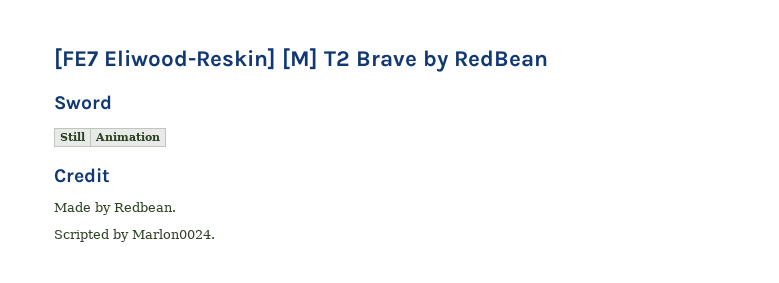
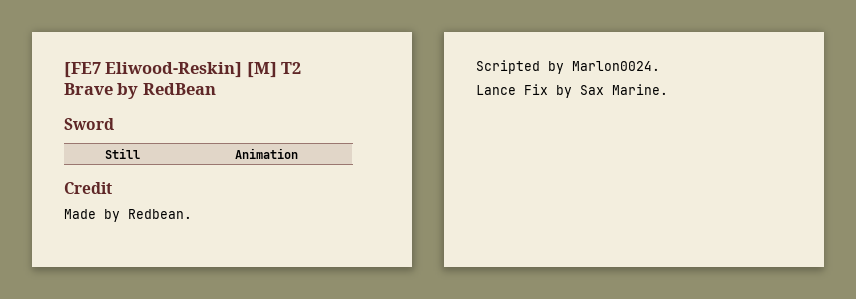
+ Lance Fix by Sax Marine.

